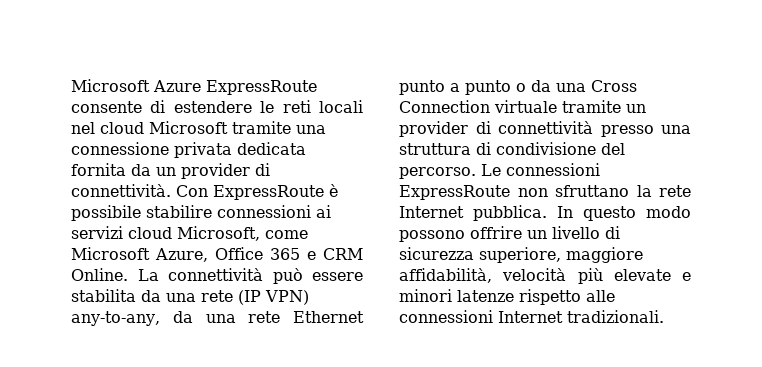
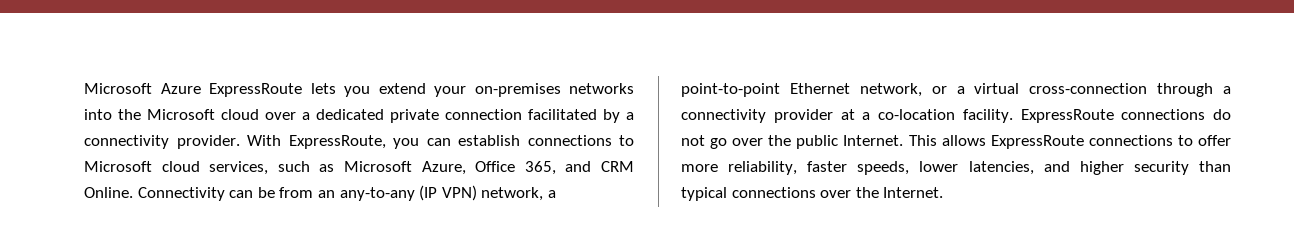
- Microsoft Azure ExpressRoute consente di estendere le reti locali nel cloud Microsoft tramite una connessione privata dedicata fornita da un provider di connettività. Con ExpressRoute è possibile stabilire connessioni ai servizi cloud Microsoft, come Microsoft Azure, Office 365 e CRM Online. La connettività può essere stabilita da una rete (IP VPN) any-to-any, da una rete Ethernet punto a punto o da una Cross Connection virtuale tramite un provider di connettività presso una struttura di condivisione del percorso. Le connessioni ExpressRoute non sfruttano la rete Internet pubblica. In questo modo possono offrire un livello di sicurezza superiore, maggiore affidabilità, velocità più elevate e minori latenze rispetto alle connessioni Internet tradizionali.
+ Microsoft Azure ExpressRoute lets you extend your on-premises networks into the Microsoft cloud over a dedicated private connection facilitated by a connectivity provider. With ExpressRoute, you can establish connections to Microsoft cloud services, such as Microsoft Azure, Office 365, and CRM Online. Connectivity can be from an any-to-any (IP VPN) network, a point-to-point Ethernet network, or a virtual cross-connection through a connectivity provider at a co-location facility. ExpressRoute connections do not go over the public Internet. This allows ExpressRoute connections to offer more reliability, faster speeds, lower latencies, and higher security than typical connections over the Internet.

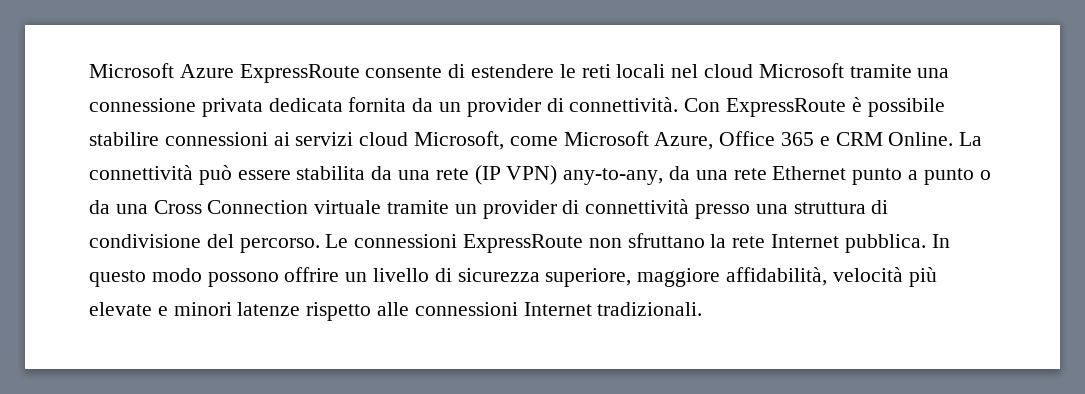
- Microsoft Azure ExpressRoute lets you extend your on-premises networks into the Microsoft cloud over a dedicated private connection facilitated by a connectivity provider. With ExpressRoute, you can establish connections to Microsoft cloud services, such as Microsoft Azure, Office 365, and CRM Online. Connectivity can be from an any-to-any (IP VPN) network, a point-to-point Ethernet network, or a virtual cross-connection through a connectivity provider at a co-location facility. ExpressRoute connections do not go over the public Internet. This allows ExpressRoute connections to offer more reliability, faster speeds, lower latencies, and higher security than typical connections over the Internet.
+ Microsoft Azure ExpressRoute consente di estendere le reti locali nel cloud Microsoft tramite una connessione privata dedicata fornita da un provider di connettività. Con ExpressRoute è possibile stabilire connessioni ai servizi cloud Microsoft, come Microsoft Azure, Office 365 e CRM Online. La connettività può essere stabilita da una rete (IP VPN) any-to-any, da una rete Ethernet punto a punto o da una Cross Connection virtuale tramite un provider di connettività presso una struttura di condivisione del percorso. Le connessioni ExpressRoute non sfruttano la rete Internet pubblica. In questo modo possono offrire un livello di sicurezza superiore, maggiore affidabilità, velocità più elevate e minori latenze rispetto alle connessioni Internet tradizionali.

